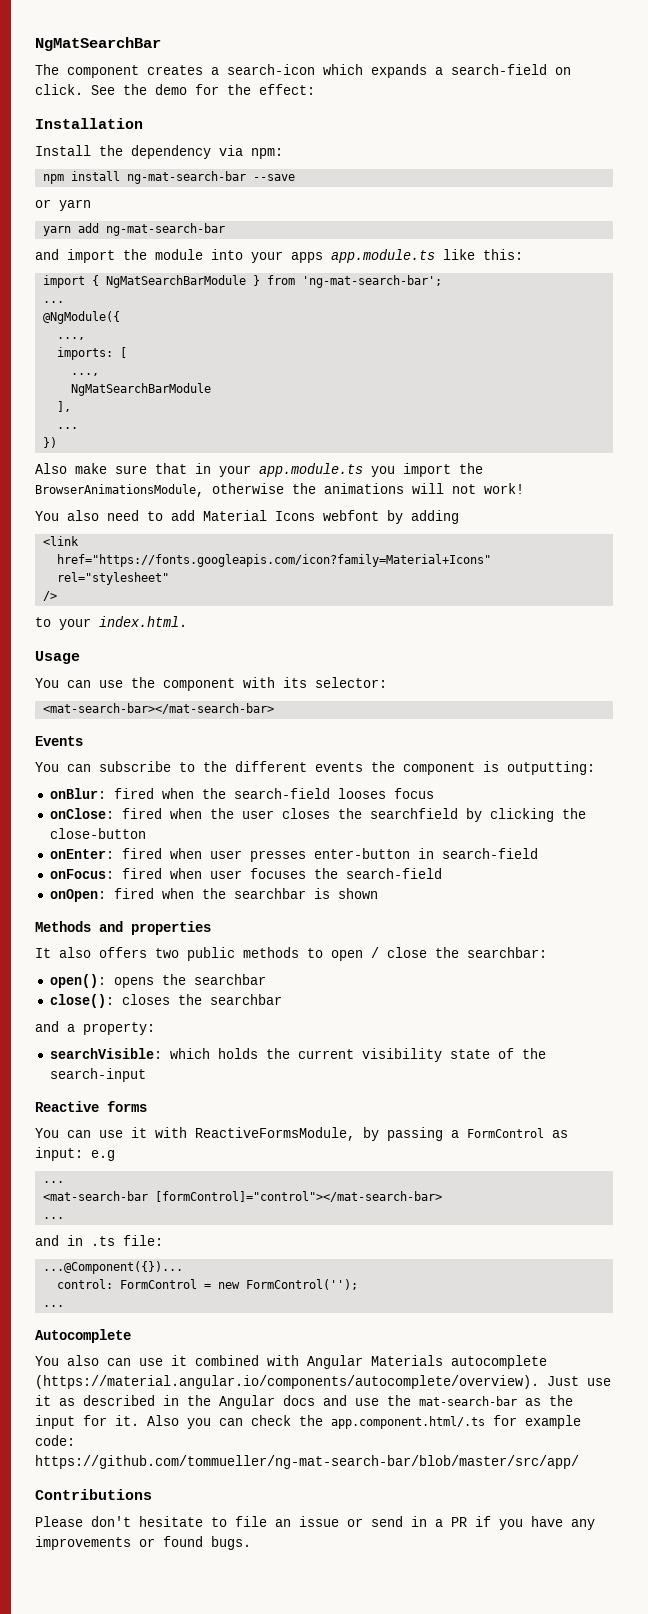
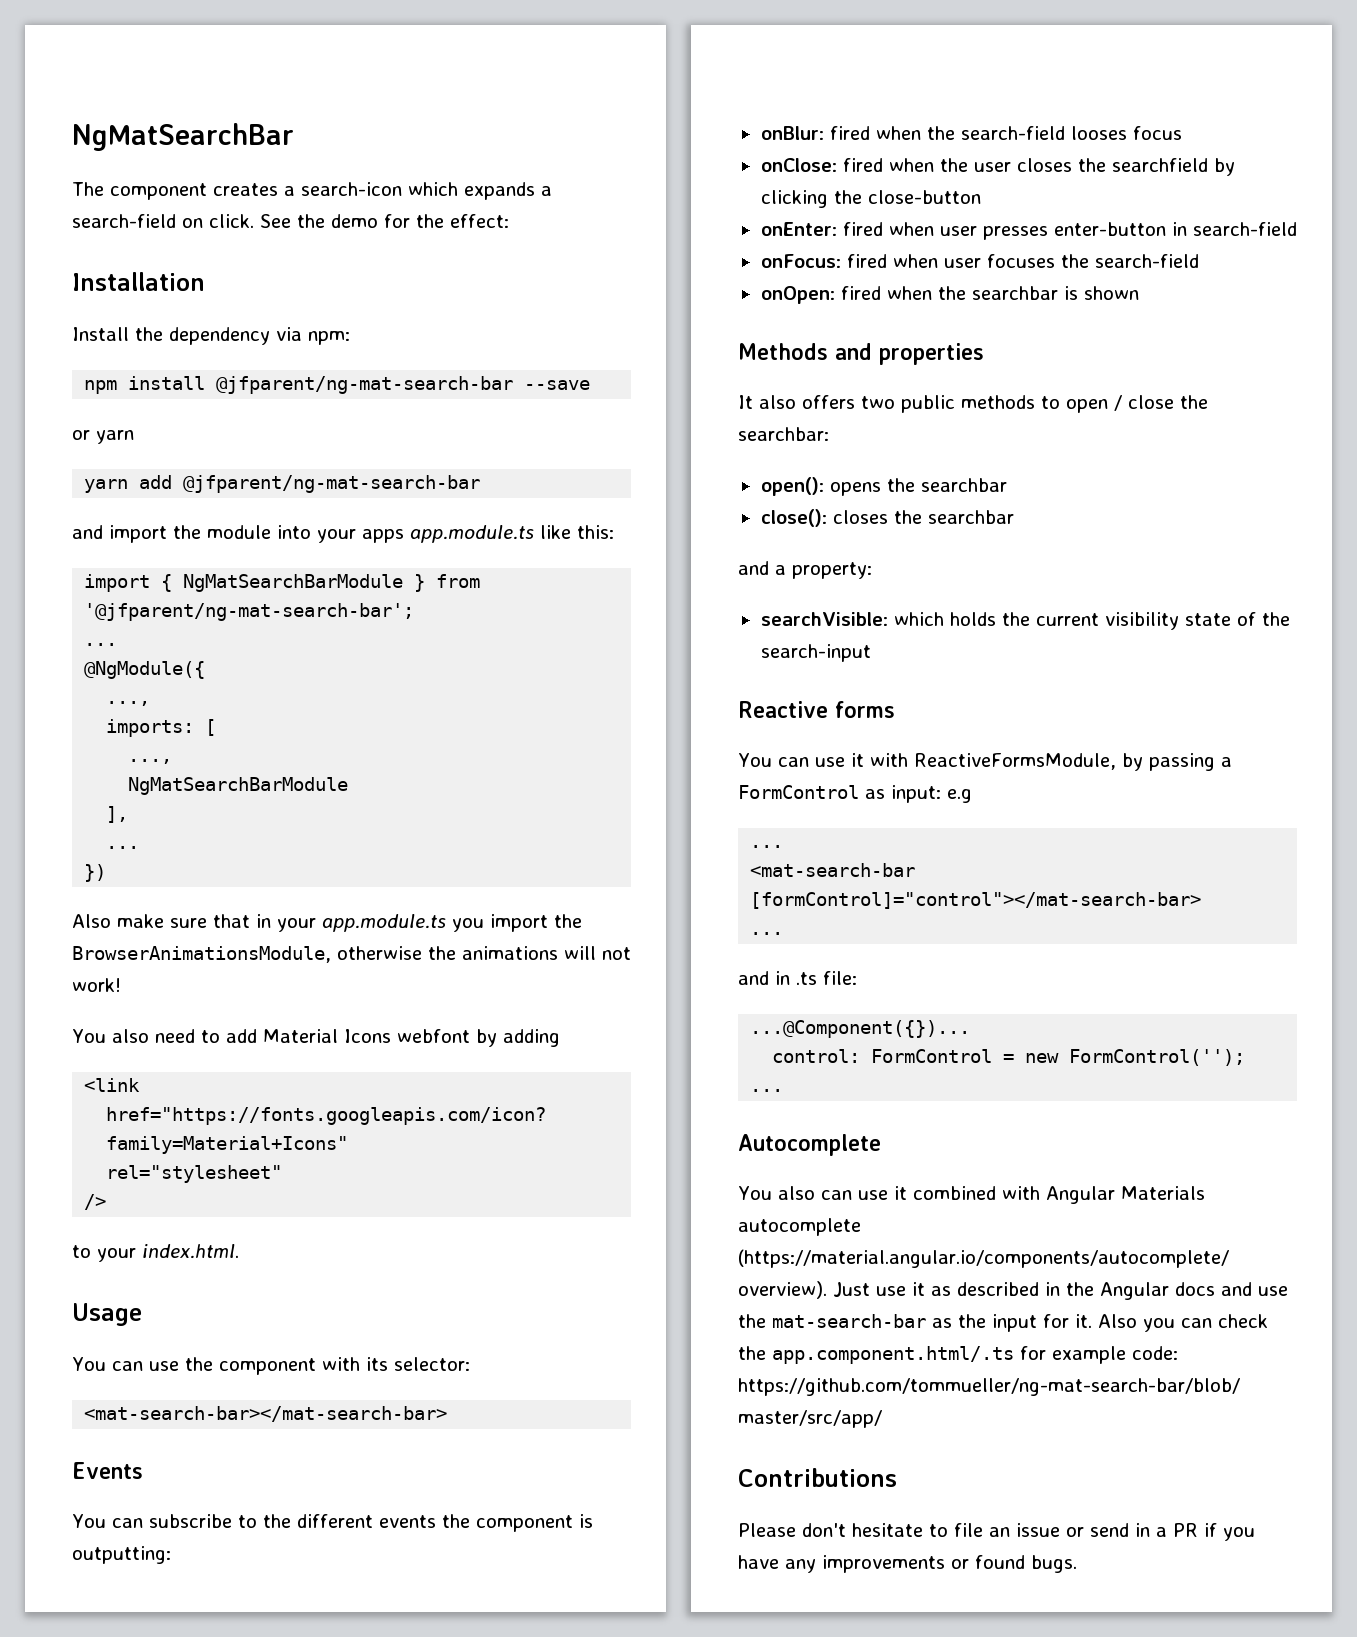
- npm install ng-mat-search-bar --save
+ npm install @jfparent/ng-mat-search-bar --save
- yarn add ng-mat-search-bar
+ yarn add @jfparent/ng-mat-search-bar
- import { NgMatSearchBarModule } from 'ng-mat-search-bar';
+ import { NgMatSearchBarModule } from '@jfparent/ng-mat-search-bar';

